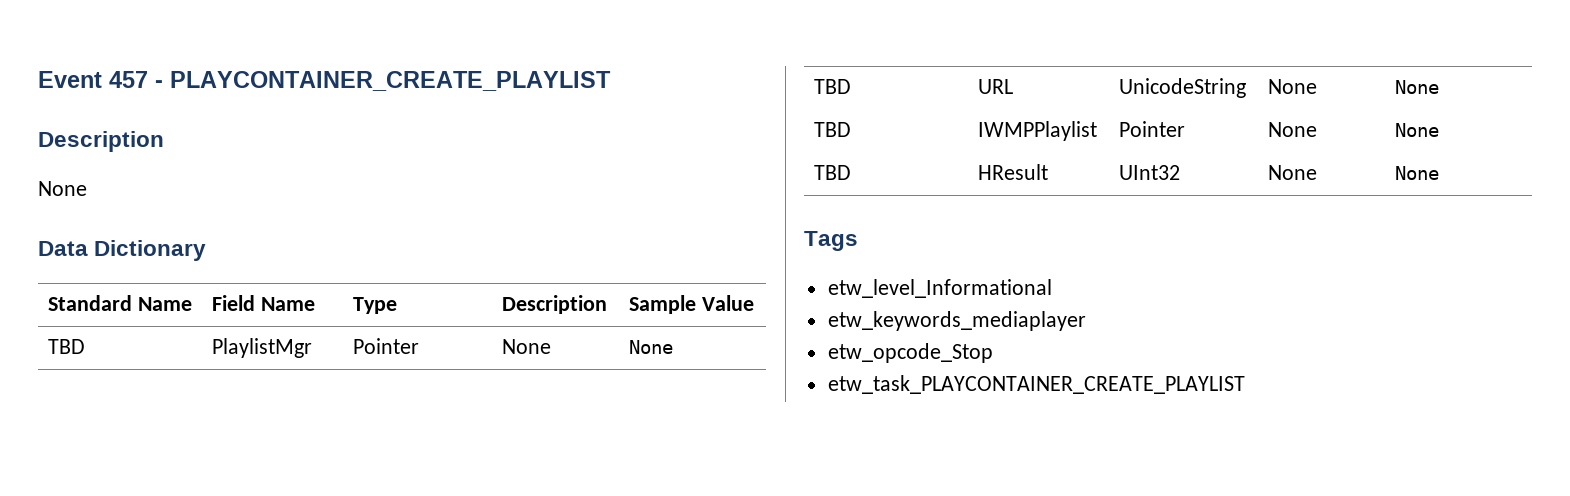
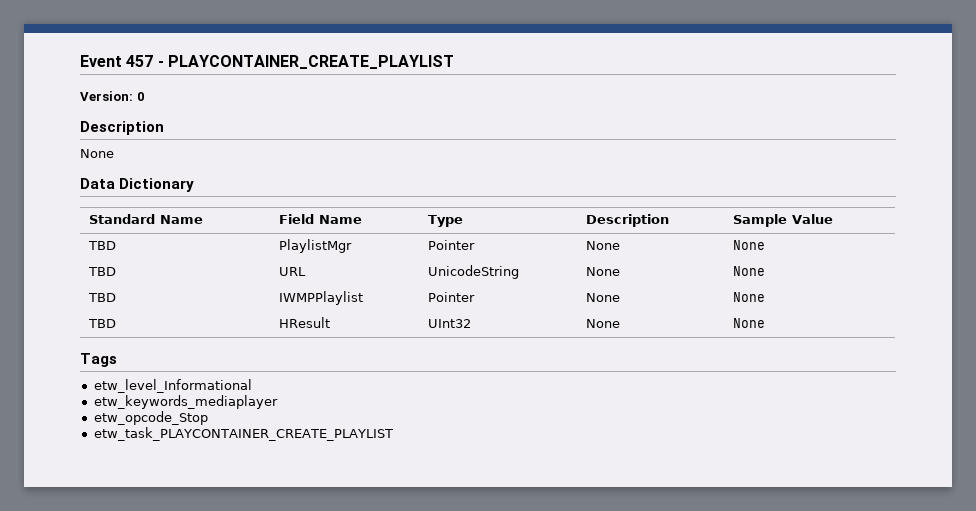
+ Version: 0

